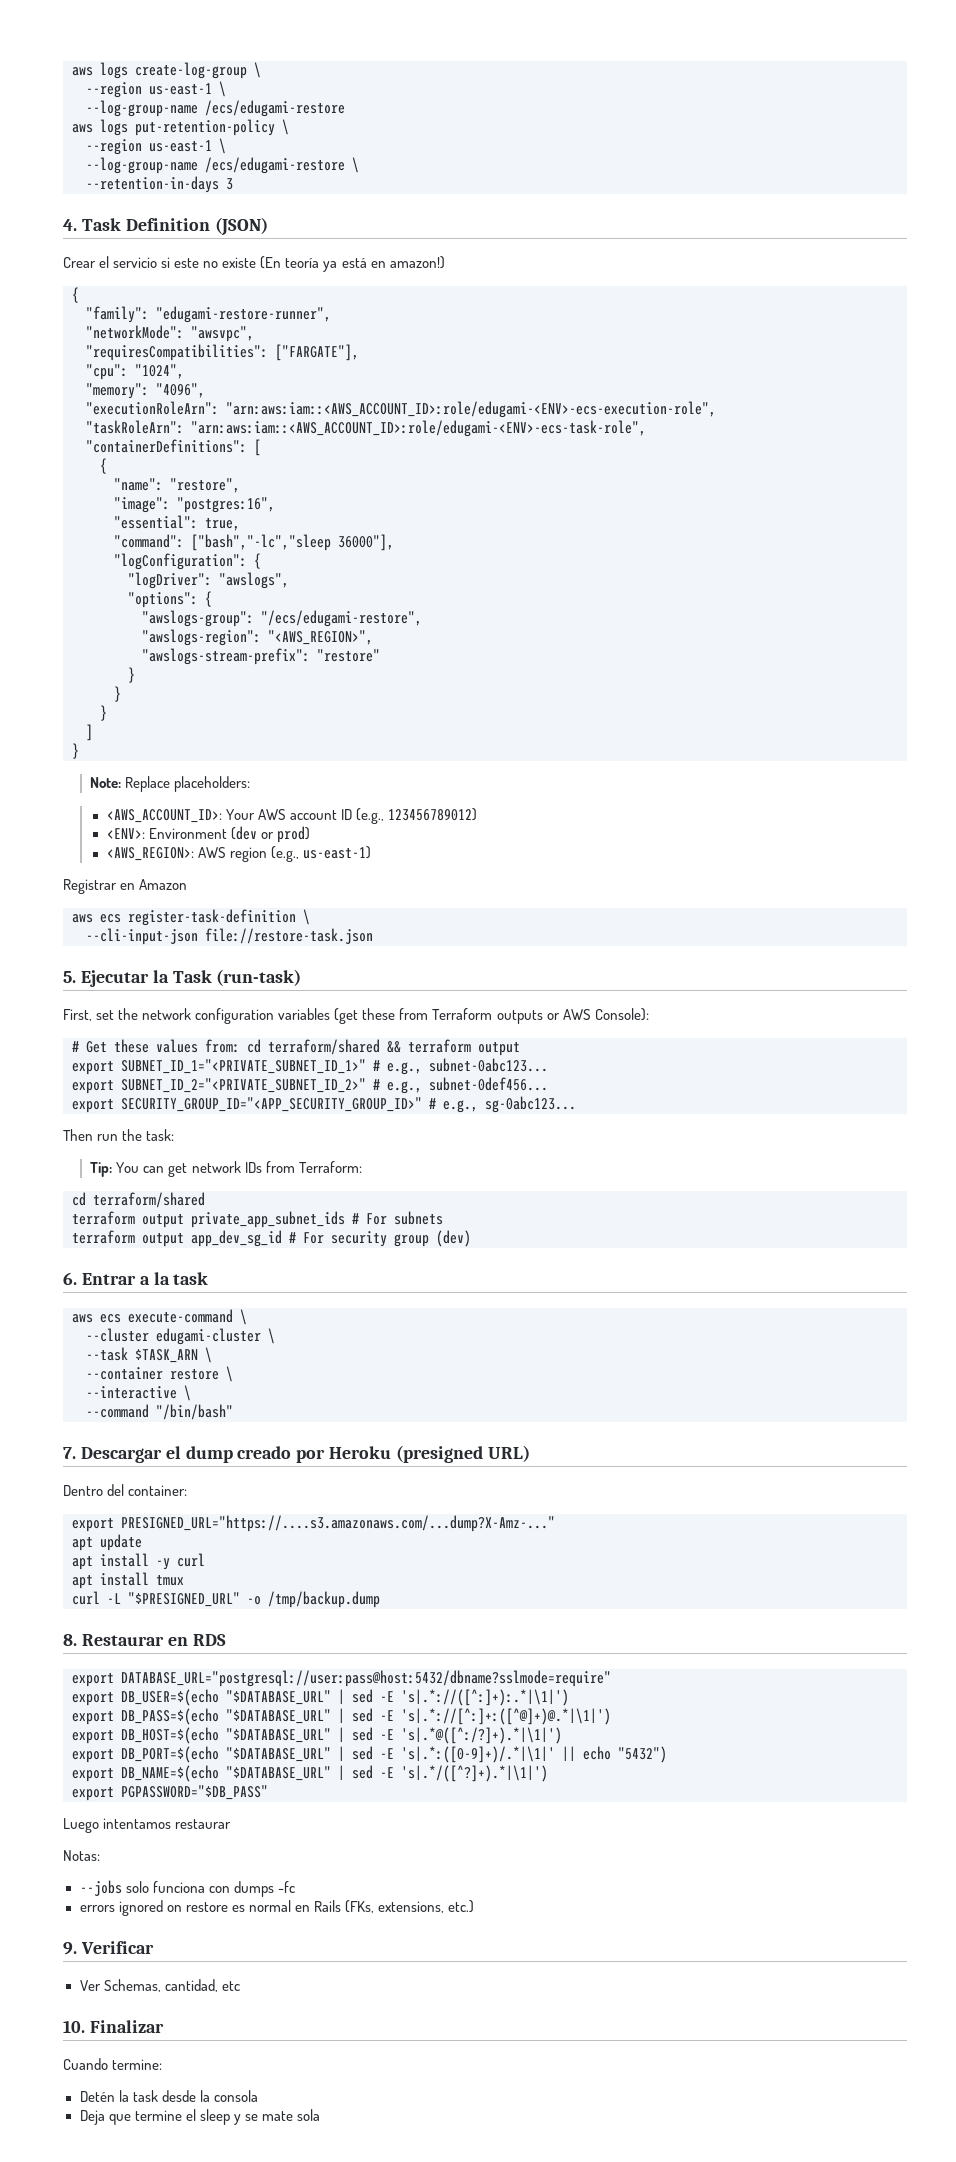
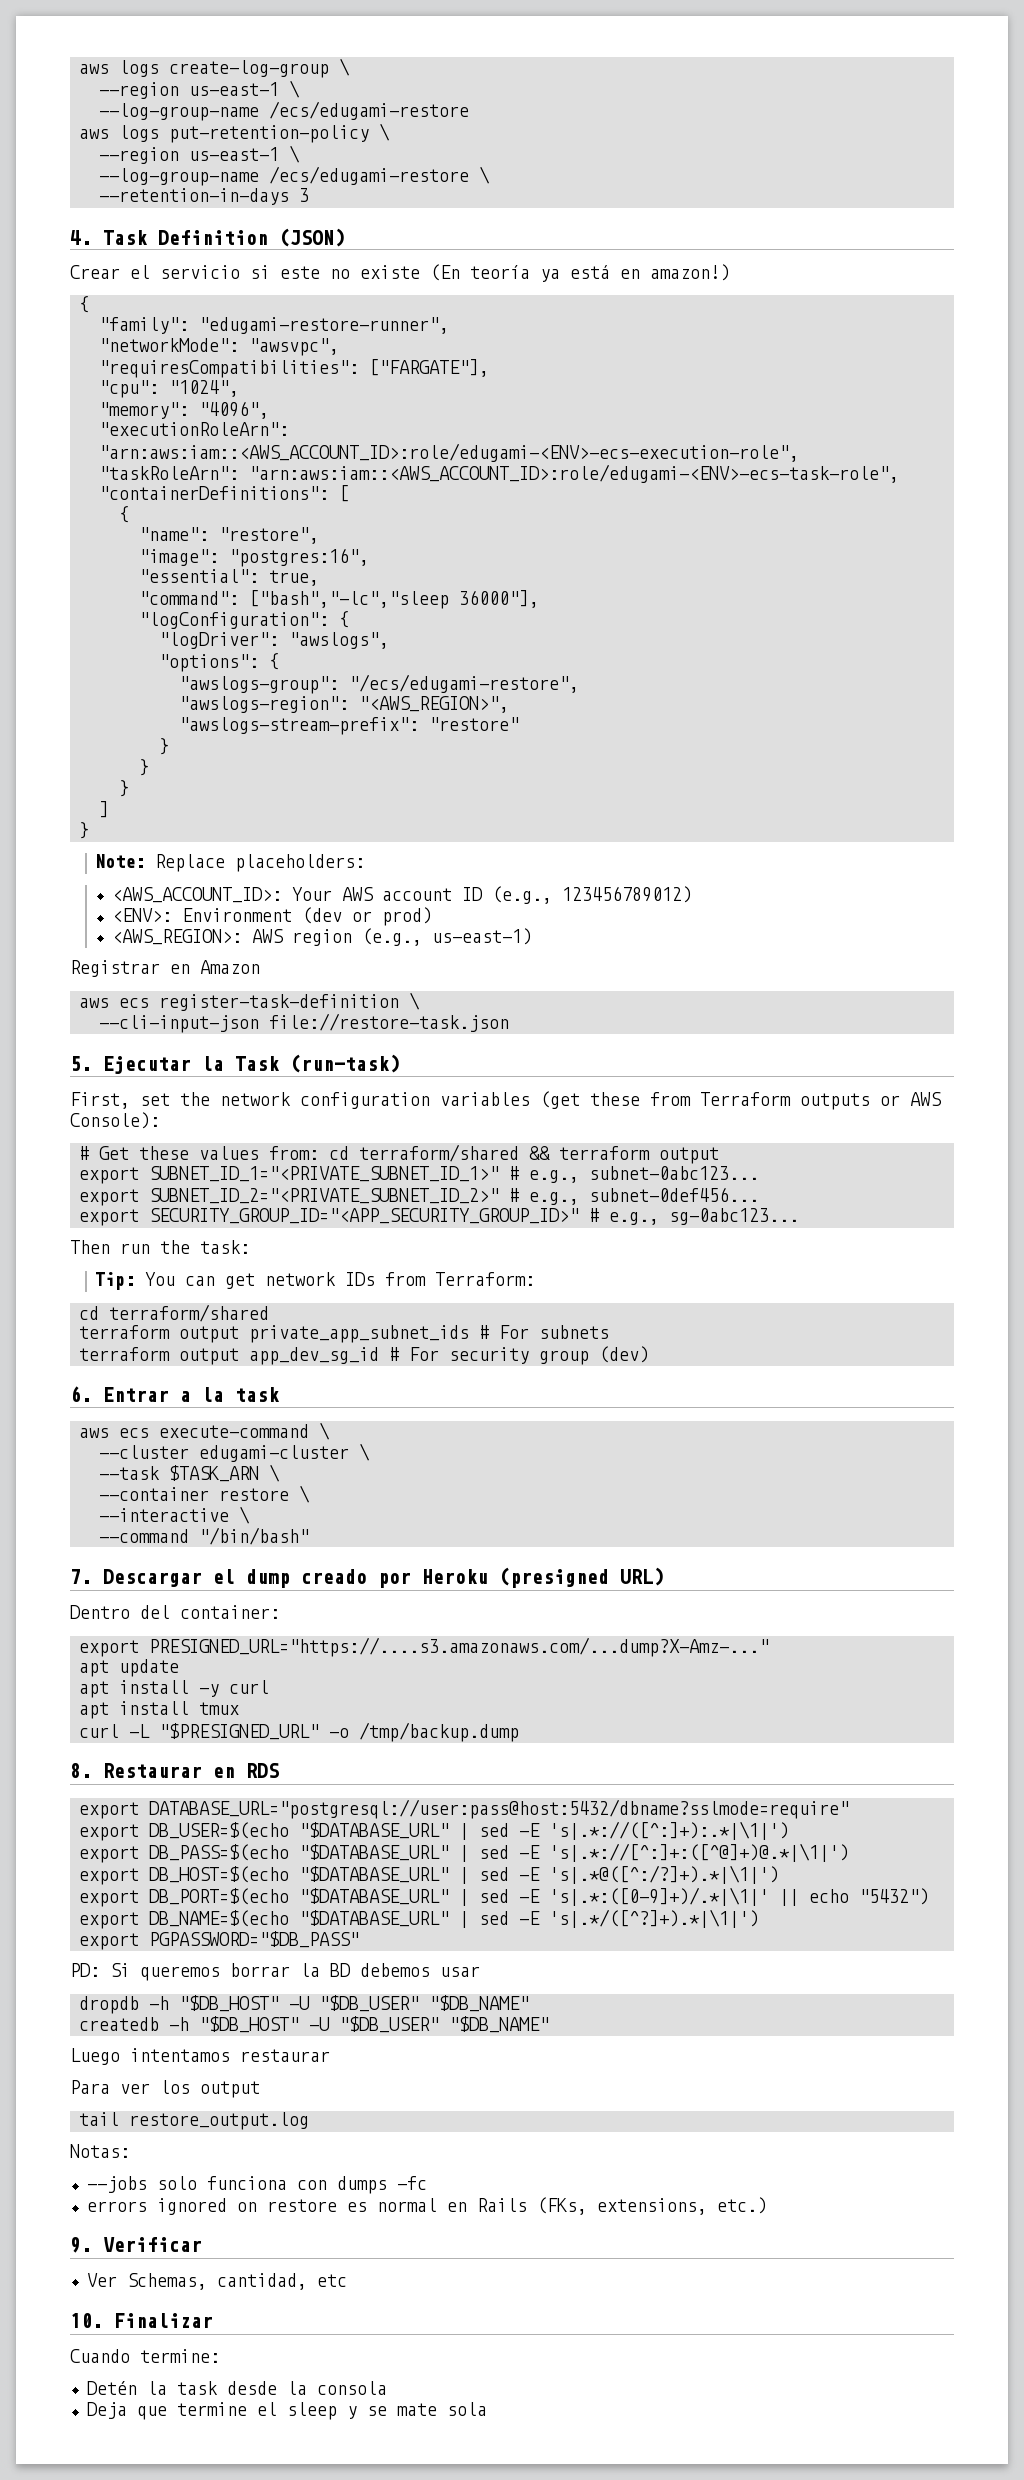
+ PD: Si queremos borrar la BD debemos usar
+ dropdb -h "$DB_HOST" -U "$DB_USER" "$DB_NAME"
+ createdb -h "$DB_HOST" -U "$DB_USER" "$DB_NAME"
  Luego intentamos restaurar
+ Para ver los output
+ tail restore_output.log

